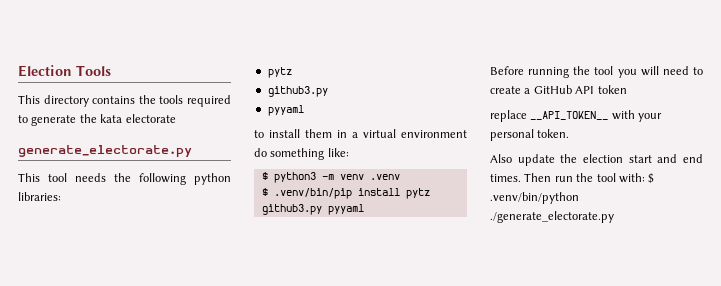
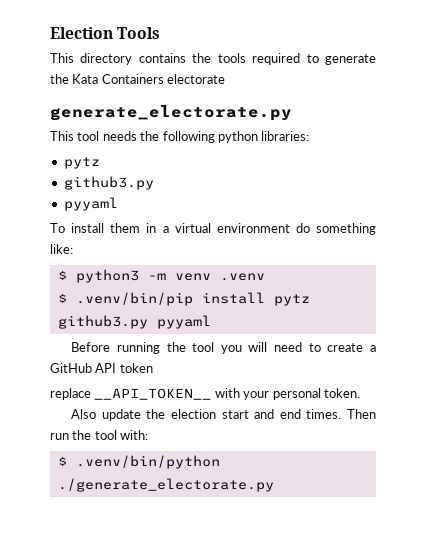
- This directory contains the tools required to generate the kata electorate
+ This directory contains the tools required to generate the Kata Containers electorate
- to install them in a virtual environment do something like:
+ To install them in a virtual environment do something like:
- Then run the tool with: $ .venv/bin/python ./generate_electorate.py
+ Then run the tool with:
+ $ .venv/bin/python ./generate_electorate.py

